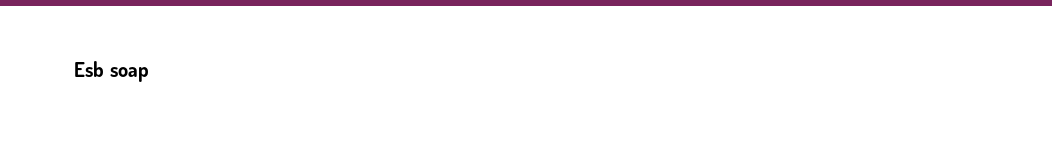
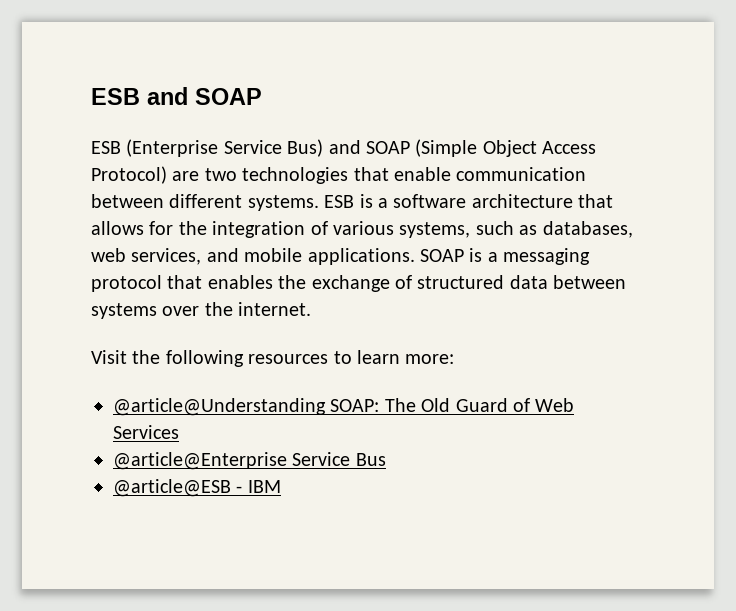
- Esb soap
+ ESB and SOAP
+ ESB (Enterprise Service Bus) and SOAP (Simple Object Access Protocol) are two technologies that enable communication between different systems. ESB is a software architecture that allows for the integration of various systems, such as databases, web services, and mobile applications. SOAP is a messaging protocol that enables the exchange of structured data between systems over the internet.
+ Visit the following resources to learn more:
+ @article@Understanding SOAP: The Old Guard of Web Services
+ @article@Enterprise Service Bus
+ @article@ESB - IBM

